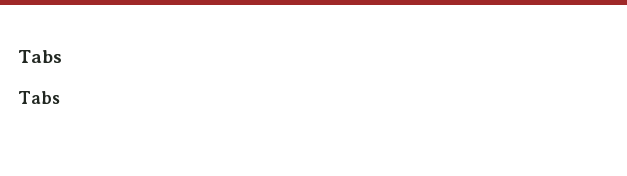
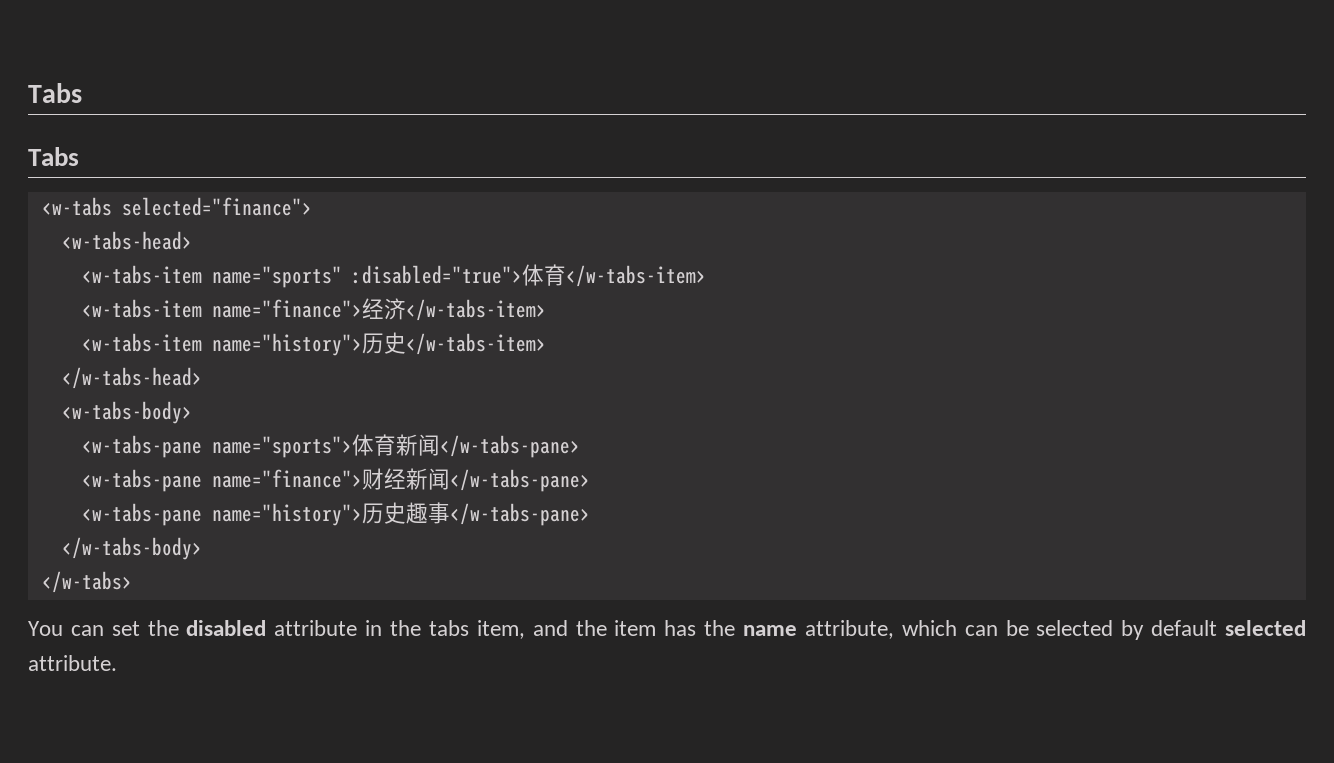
+ <w-tabs selected="finance">
+ <w-tabs-head>
+ <w-tabs-item name="sports" :disabled="true">体育</w-tabs-item>
+ <w-tabs-item name="finance">经济</w-tabs-item>
+ <w-tabs-item name="history">历史</w-tabs-item>
+ </w-tabs-head>
+ <w-tabs-body>
+ <w-tabs-pane name="sports">体育新闻</w-tabs-pane>
+ <w-tabs-pane name="finance">财经新闻</w-tabs-pane>
+ <w-tabs-pane name="history">历史趣事</w-tabs-pane>
+ </w-tabs-body>
+ </w-tabs>
+ You can set the disabled attribute in the tabs item, and the item has the name attribute, which can be selected by default selected attribute.

